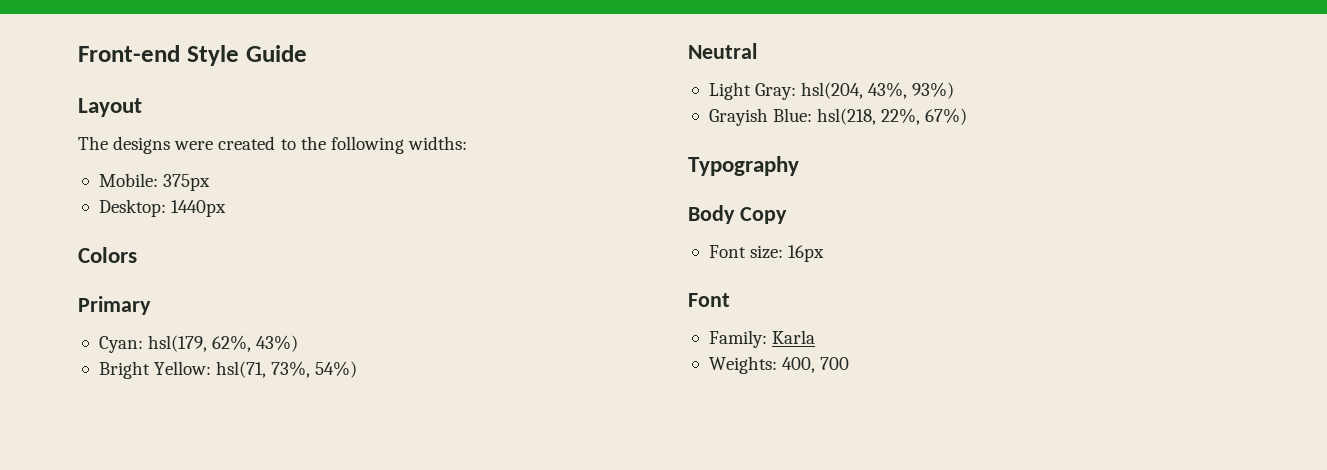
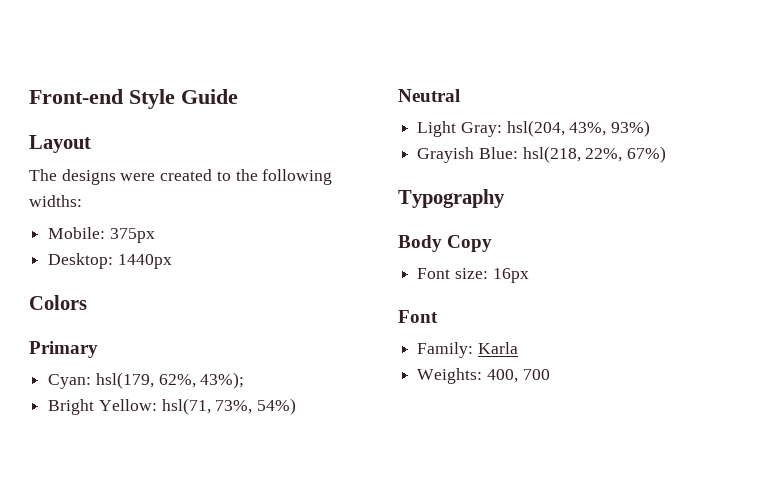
- Cyan: hsl(179, 62%, 43%)
+ Cyan: hsl(179, 62%, 43%);

